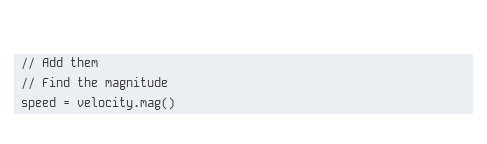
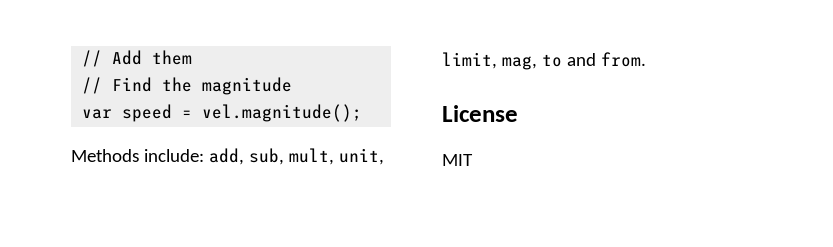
- speed = velocity.mag()
+ var speed = vel.magnitude();
+ Methods include: add, sub, mult, unit, limit, mag, to and from.
+ License
+ MIT

